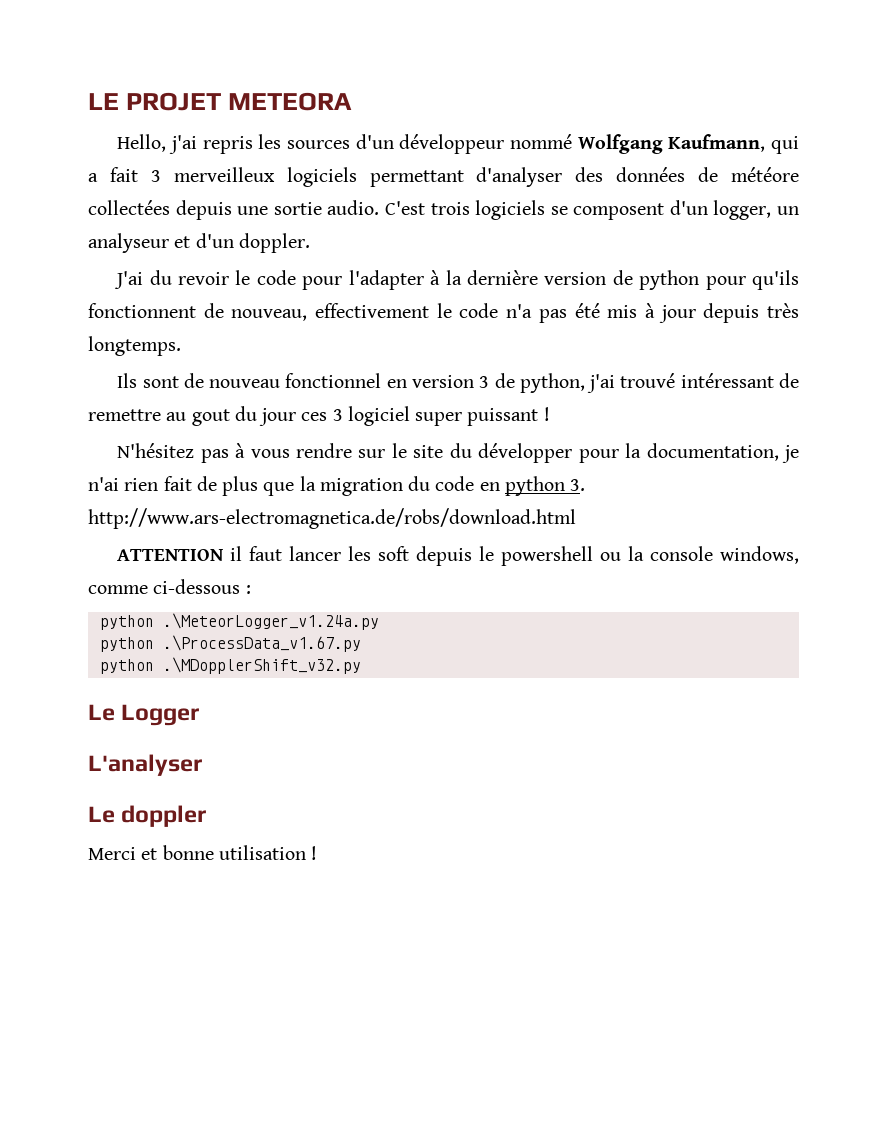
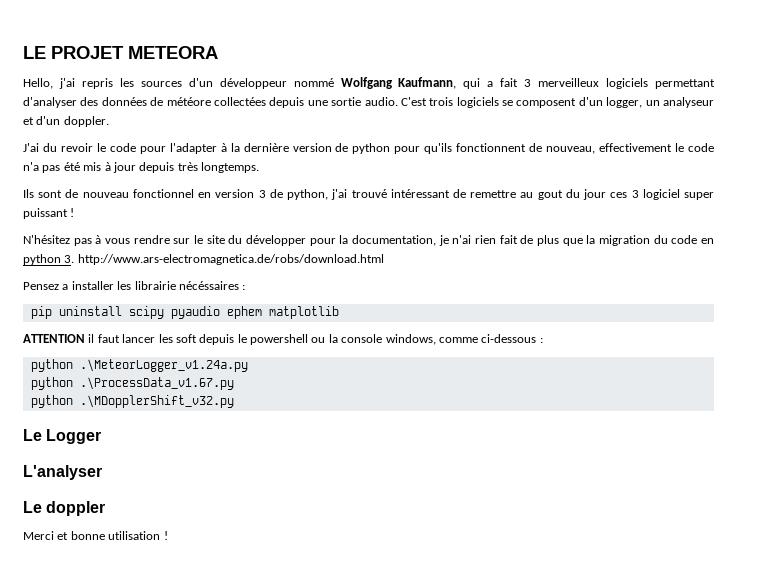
+ Pensez a installer les librairie nécéssaires :
+ pip uninstall scipy pyaudio ephem matplotlib

